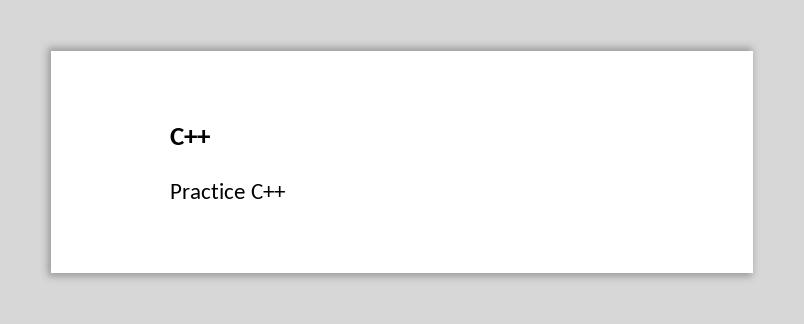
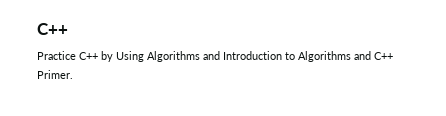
- Practice C++
+ Practice C++ by Using Algorithms and Introduction to Algorithms and C++ Primer.

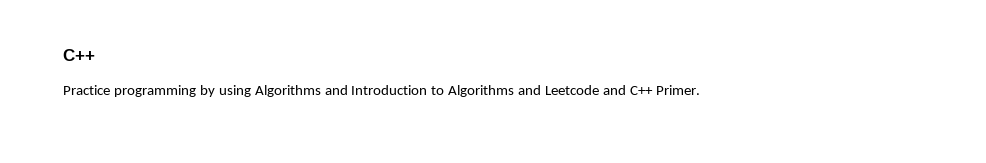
- Practice C++ by Using Algorithms and Introduction to Algorithms and C++ Primer.
+ Practice programming by using Algorithms and Introduction to Algorithms and Leetcode and C++ Primer.

